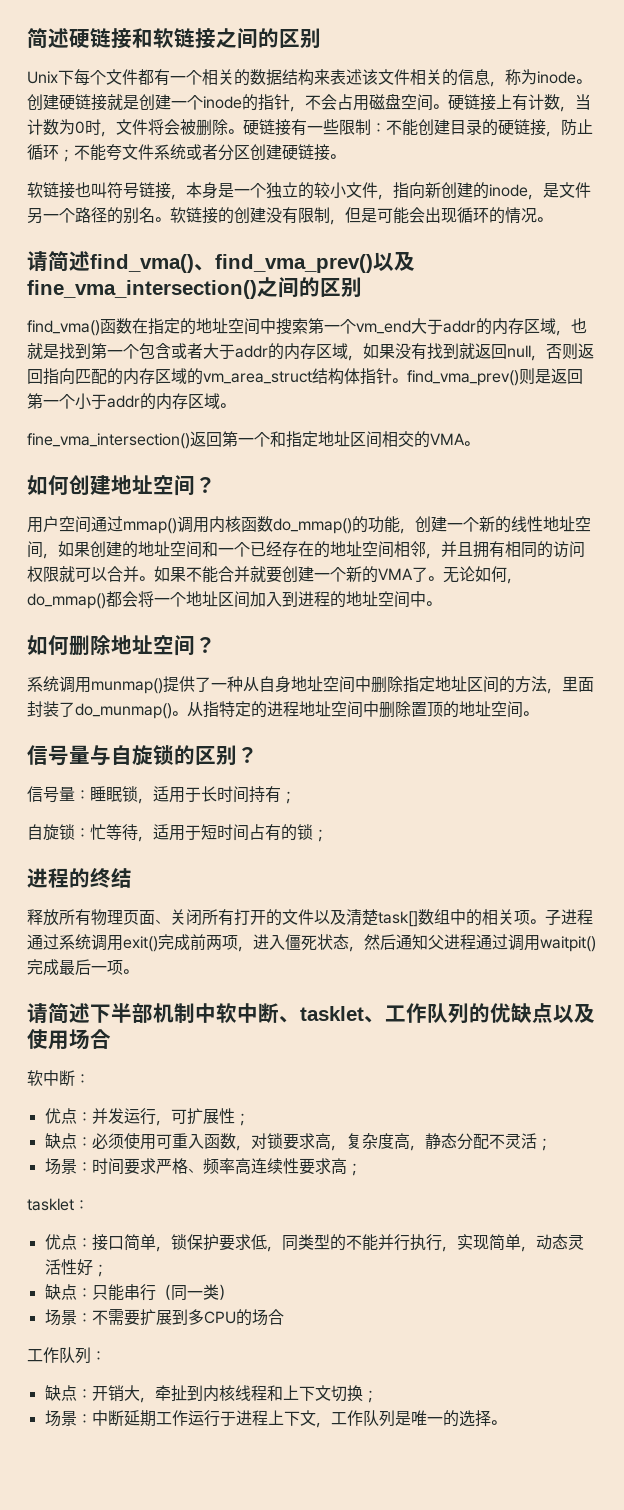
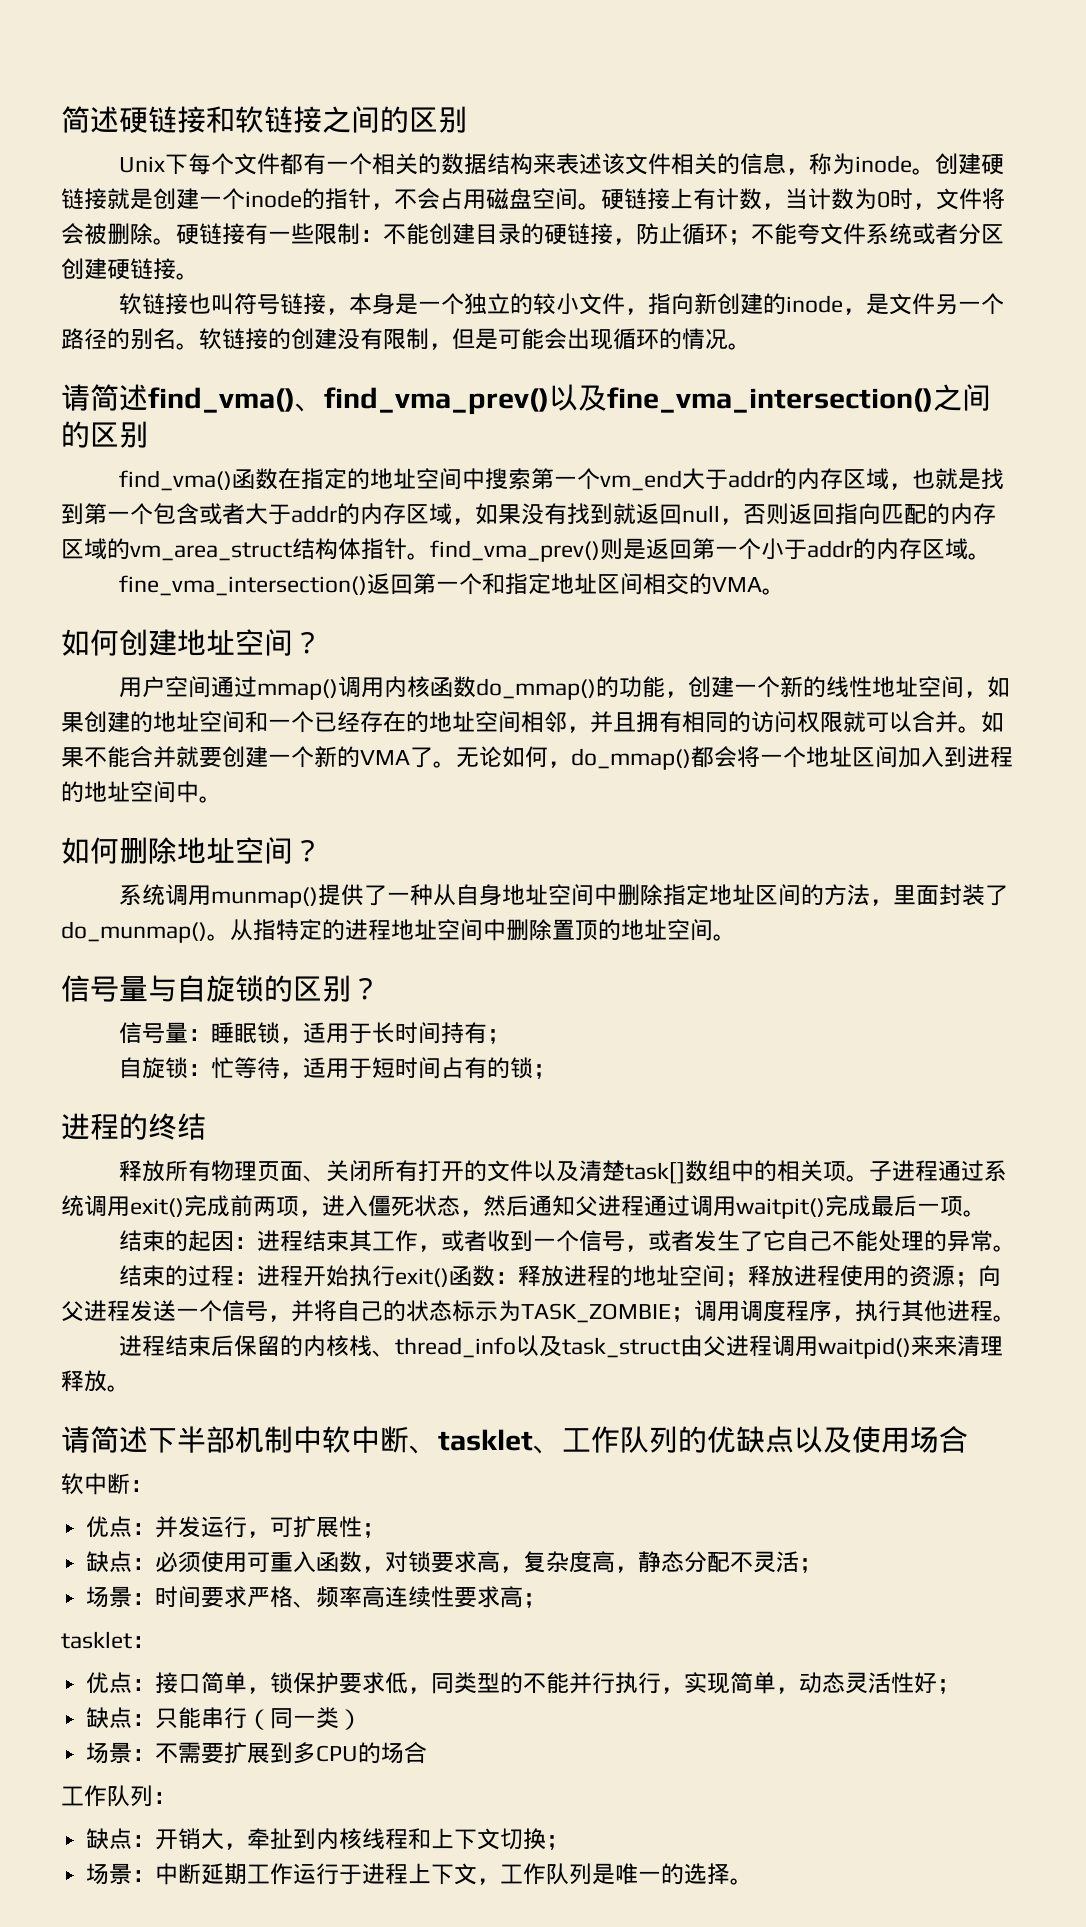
+ 结束的起因：进程结束其工作，或者收到一个信号，或者发生了它自己不能处理的异常。
+ 结束的过程：进程开始执行exit()函数：释放进程的地址空间；释放进程使用的资源；向父进程发送一个信号，并将自己的状态标示为TASK_ZOMBIE；调用调度程序，执行其他进程。
+ 进程结束后保留的内核栈、thread_info以及task_struct由父进程调用waitpid()来来清理释放。

